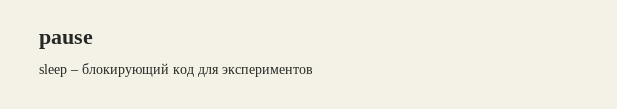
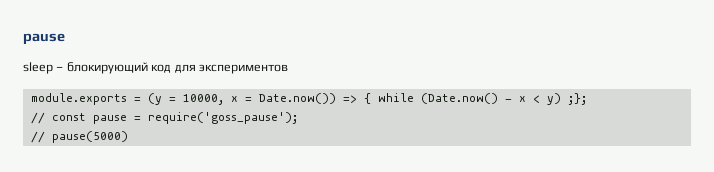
+ module.exports = (y = 10000, x = Date.now()) => { while (Date.now() - x < y) ;};
+ // const pause = require('goss_pause');
+ // pause(5000)

